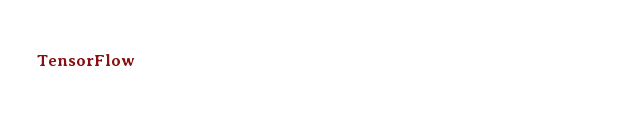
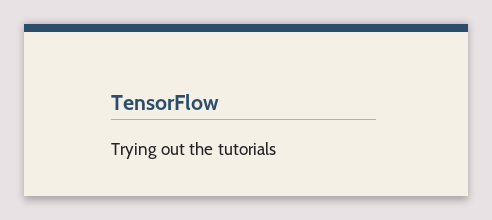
+ Trying out the tutorials

